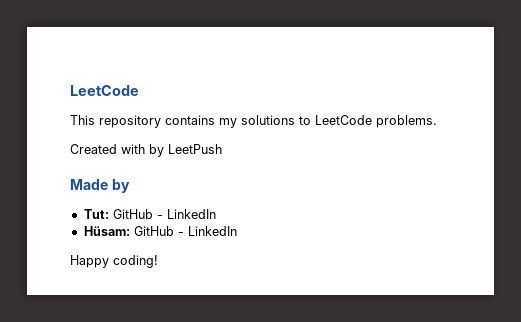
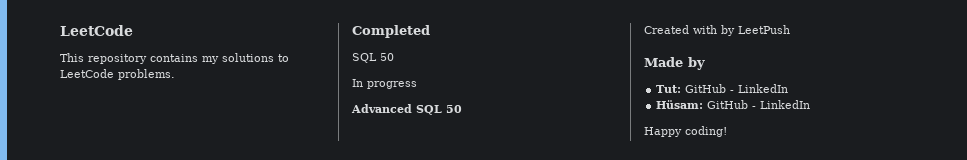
+ Completed
+ SQL 50
+ In progress
+ Advanced SQL 50

